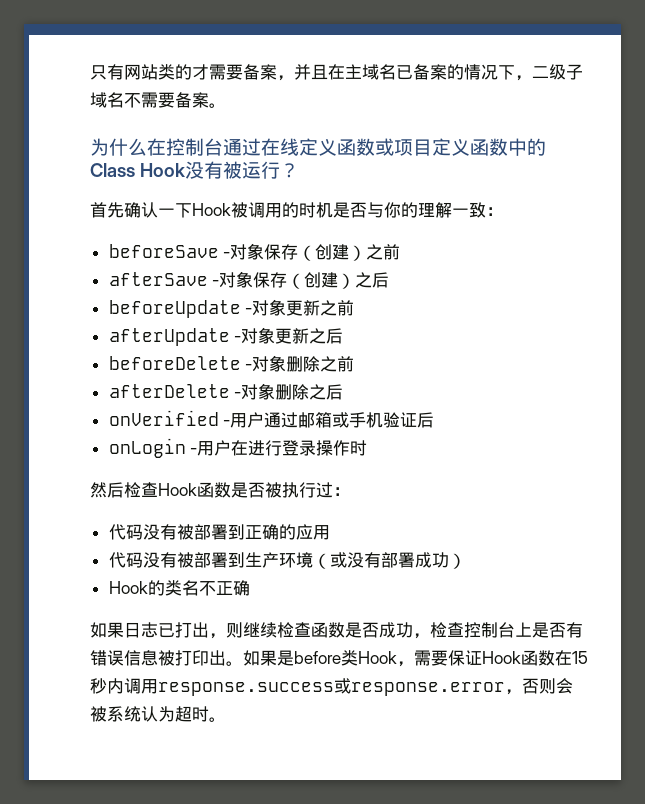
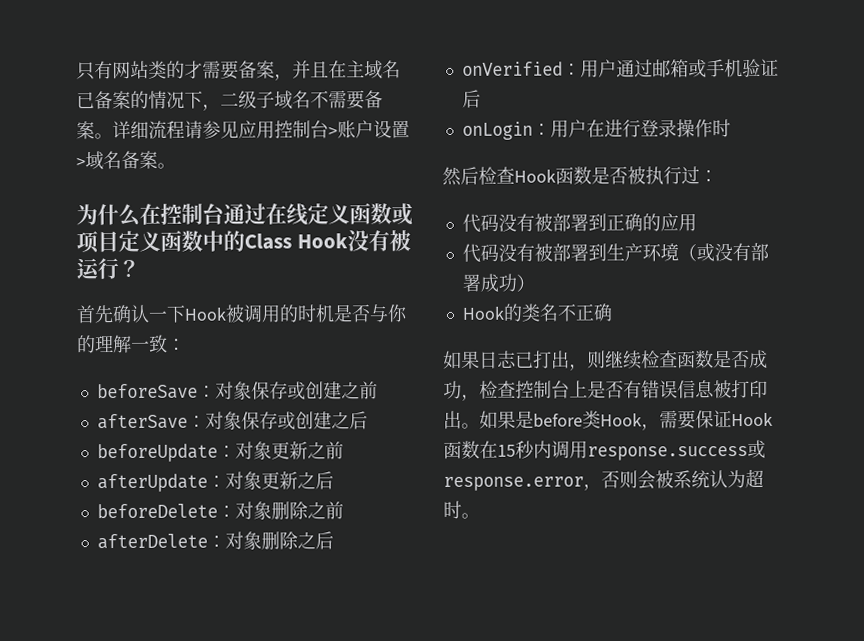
+ 详细流程请参见应用控制台>账户设置>域名备案。
- beforeSave -对象保存（创建）之前
+ beforeSave：对象保存或创建之前
- afterSave -对象保存（创建）之后
+ afterSave：对象保存或创建之后
- beforeUpdate -对象更新之前
+ beforeUpdate：对象更新之前
- afterUpdate -对象更新之后
+ afterUpdate：对象更新之后
- beforeDelete -对象删除之前
+ beforeDelete：对象删除之前
- afterDelete -对象删除之后
+ afterDelete：对象删除之后
- onVerified -用户通过邮箱或手机验证后
+ onVerified：用户通过邮箱或手机验证后
- onLogin -用户在进行登录操作时
+ onLogin：用户在进行登录操作时

